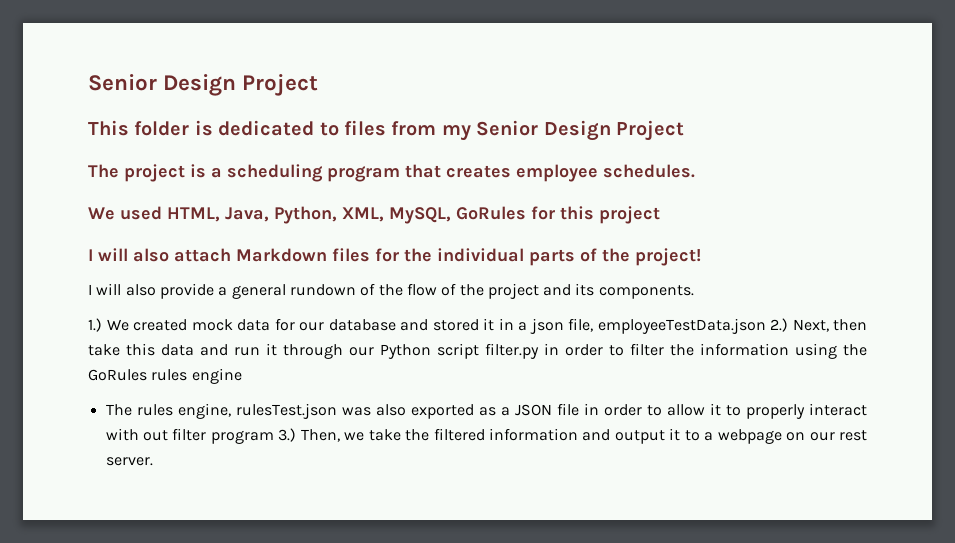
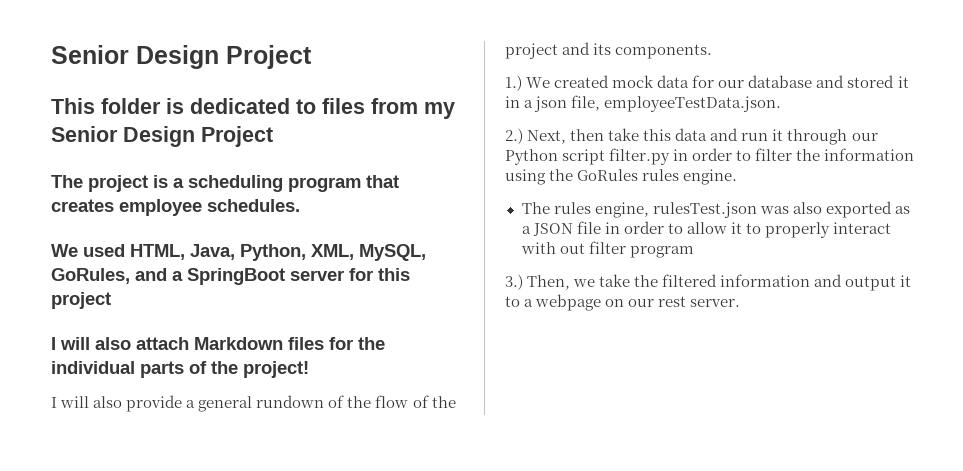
- We used HTML, Java, Python, XML, MySQL, GoRules for this project
+ We used HTML, Java, Python, XML, MySQL, GoRules, and a SpringBoot server for this project
- 1.) We created mock data for our database and stored it in a json file, employeeTestData.json 2.) Next, then take this data and run it through our Python script filter.py in order to filter the information using the GoRules rules engine
+ 1.) We created mock data for our database and stored it in a json file, employeeTestData.json.
+ 2.) Next, then take this data and run it through our Python script filter.py in order to filter the information using the GoRules rules engine.
- The rules engine, rulesTest.json was also exported as a JSON file in order to allow it to properly interact with out filter program 3.) Then, we take the filtered information and output it to a webpage on our rest server.
+ The rules engine, rulesTest.json was also exported as a JSON file in order to allow it to properly interact with out filter program
+ 3.) Then, we take the filtered information and output it to a webpage on our rest server.

